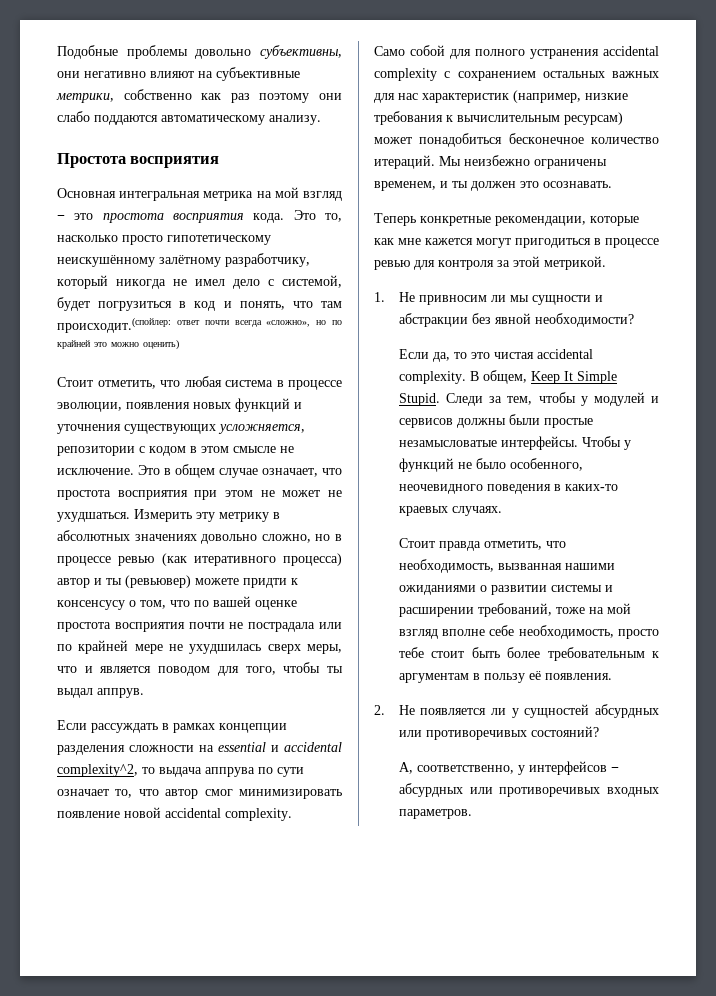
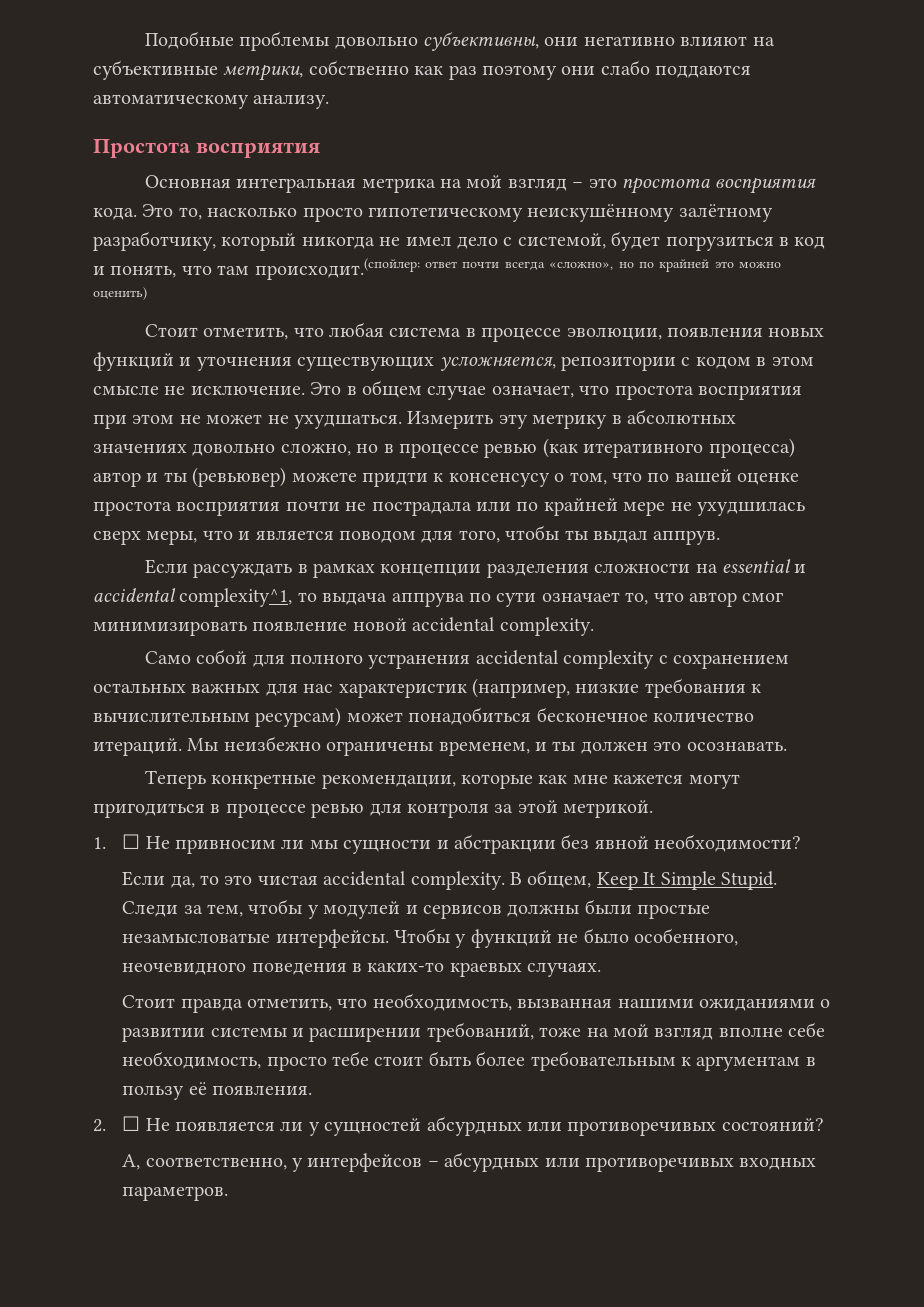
- Если рассуждать в рамках концепции разделения сложности на essential и accidental complexity^2, то выдача аппрува по сути означает то, что автор смог минимизировать появление новой accidental complexity.
+ Если рассуждать в рамках концепции разделения сложности на essential и accidental complexity^1, то выдача аппрува по сути означает то, что автор смог минимизировать появление новой accidental complexity.
- 1. Не привносим ли мы сущности и абстракции без явной необходимости?
+ 1. ☐ Не привносим ли мы сущности и абстракции без явной необходимости?
- 2. Не появляется ли у сущностей абсурдных или противоречивых состояний?
+ 2. ☐ Не появляется ли у сущностей абсурдных или противоречивых состояний?

